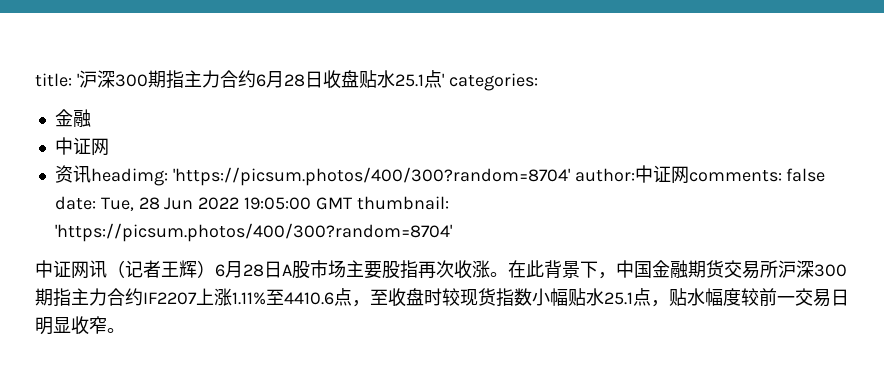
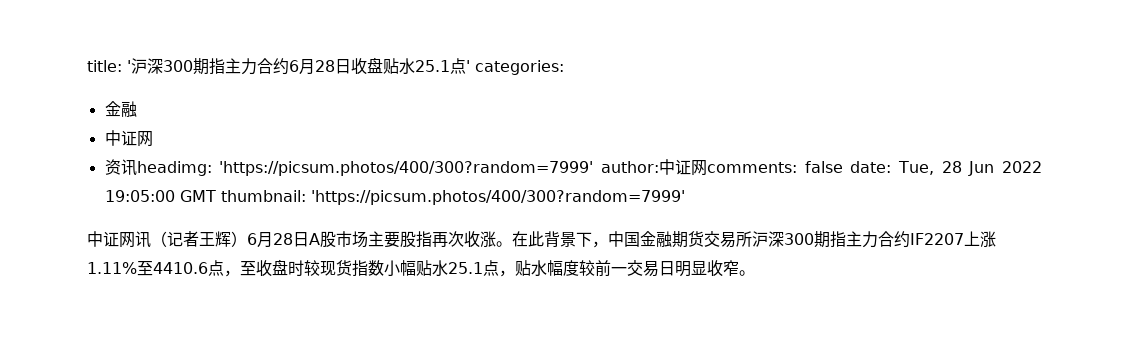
- 资讯headimg: 'https://picsum.photos/400/300?random=8704' author:中证网comments: false date: Tue, 28 Jun 2022 19:05:00 GMT thumbnail: 'https://picsum.photos/400/300?random=8704'
+ 资讯headimg: 'https://picsum.photos/400/300?random=7999' author:中证网comments: false date: Tue, 28 Jun 2022 19:05:00 GMT thumbnail: 'https://picsum.photos/400/300?random=7999'

